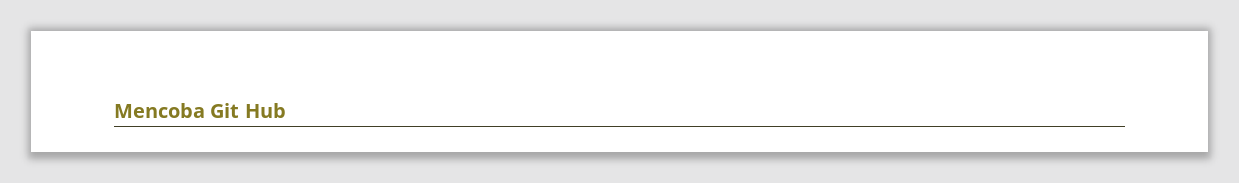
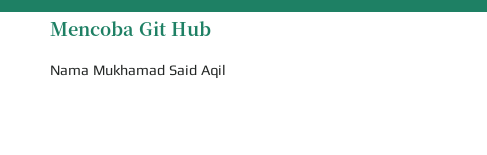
+ Nama Mukhamad Said Aqil

